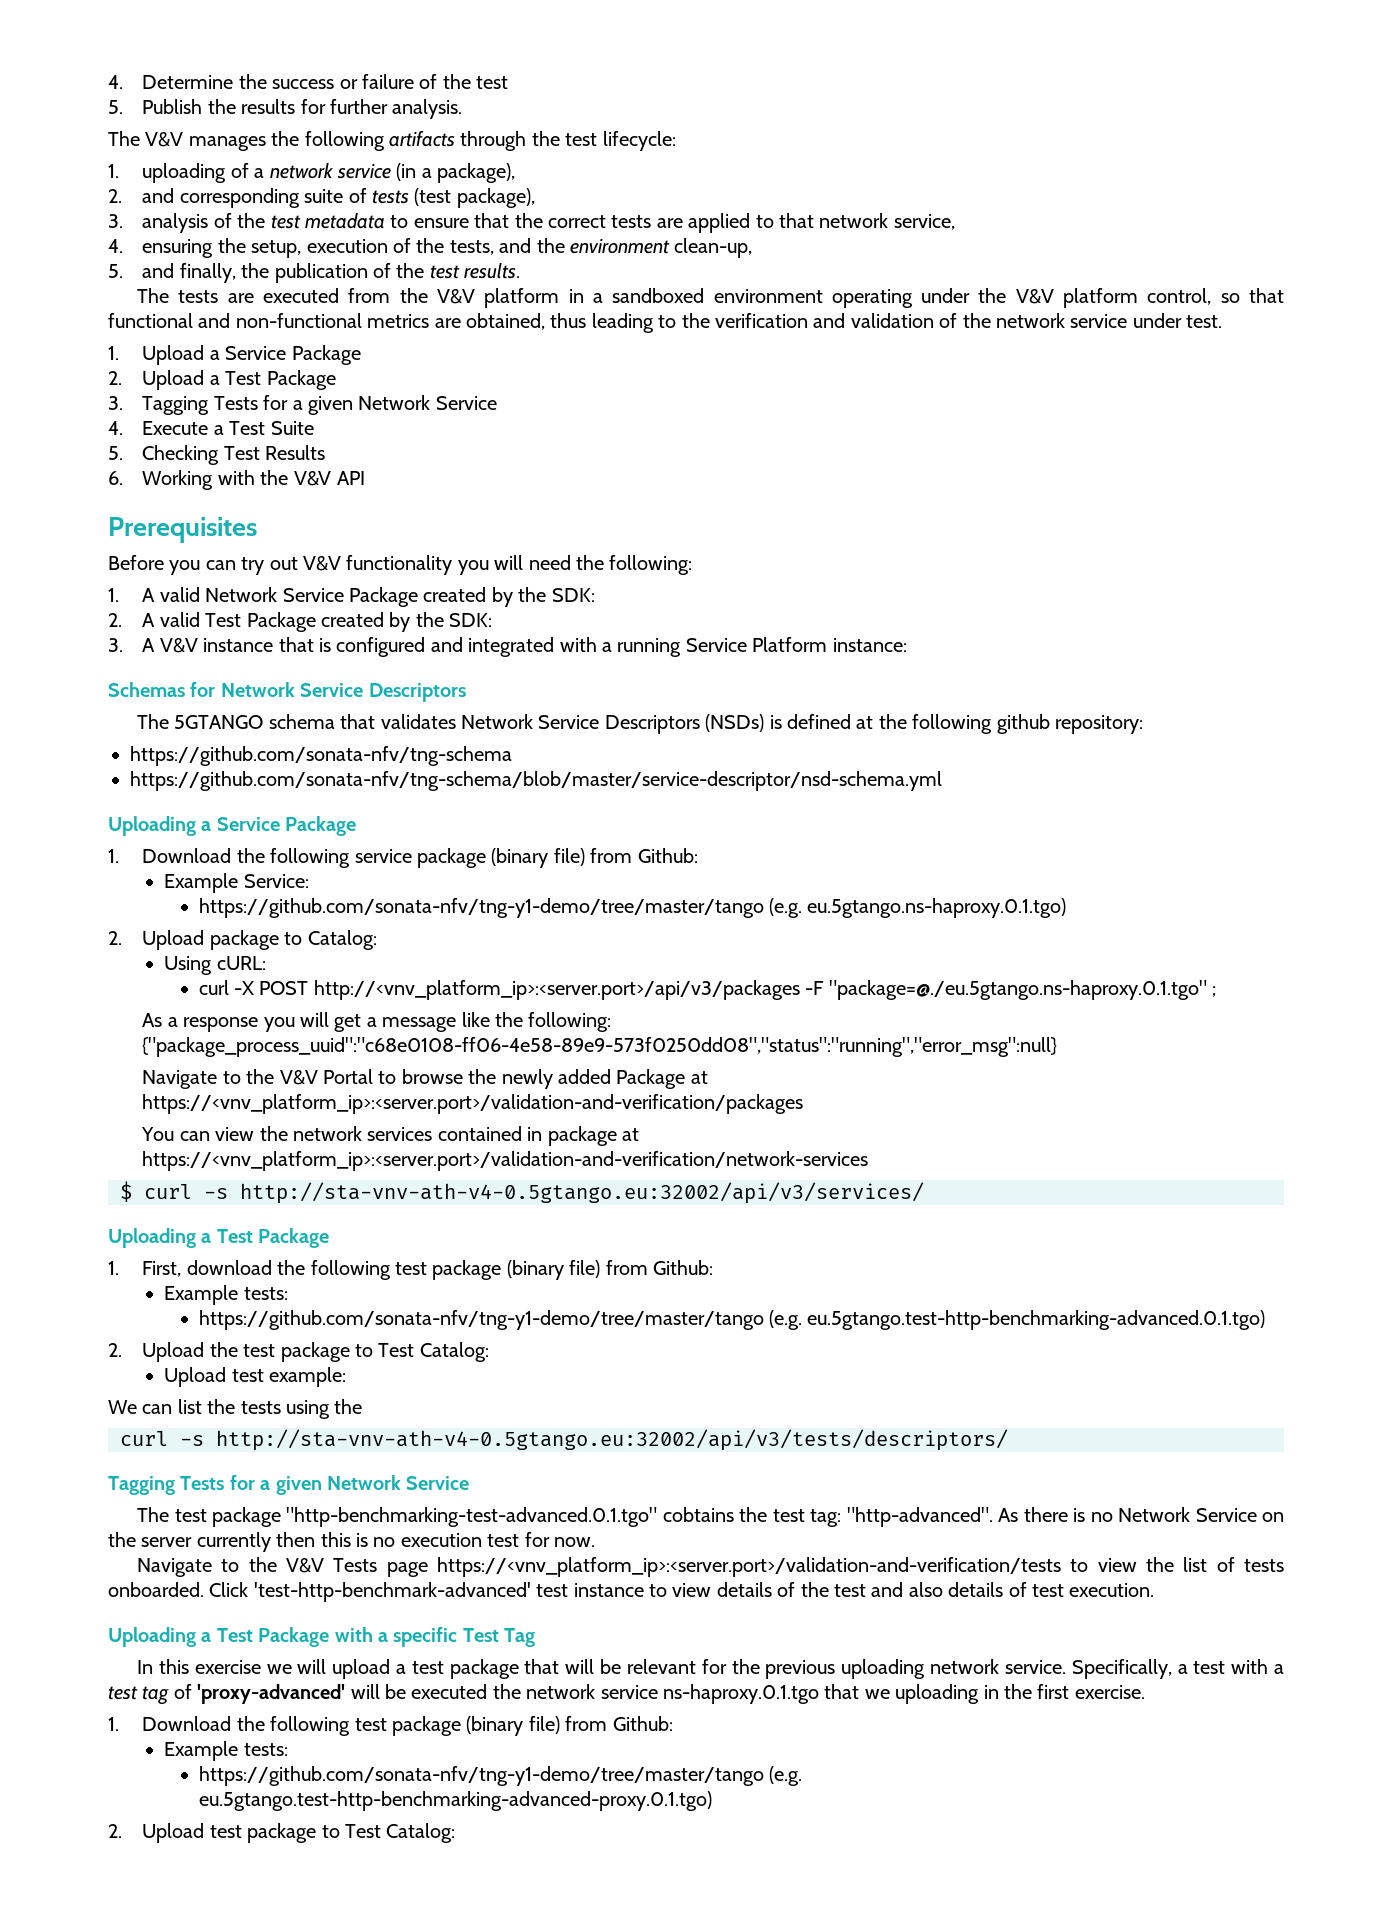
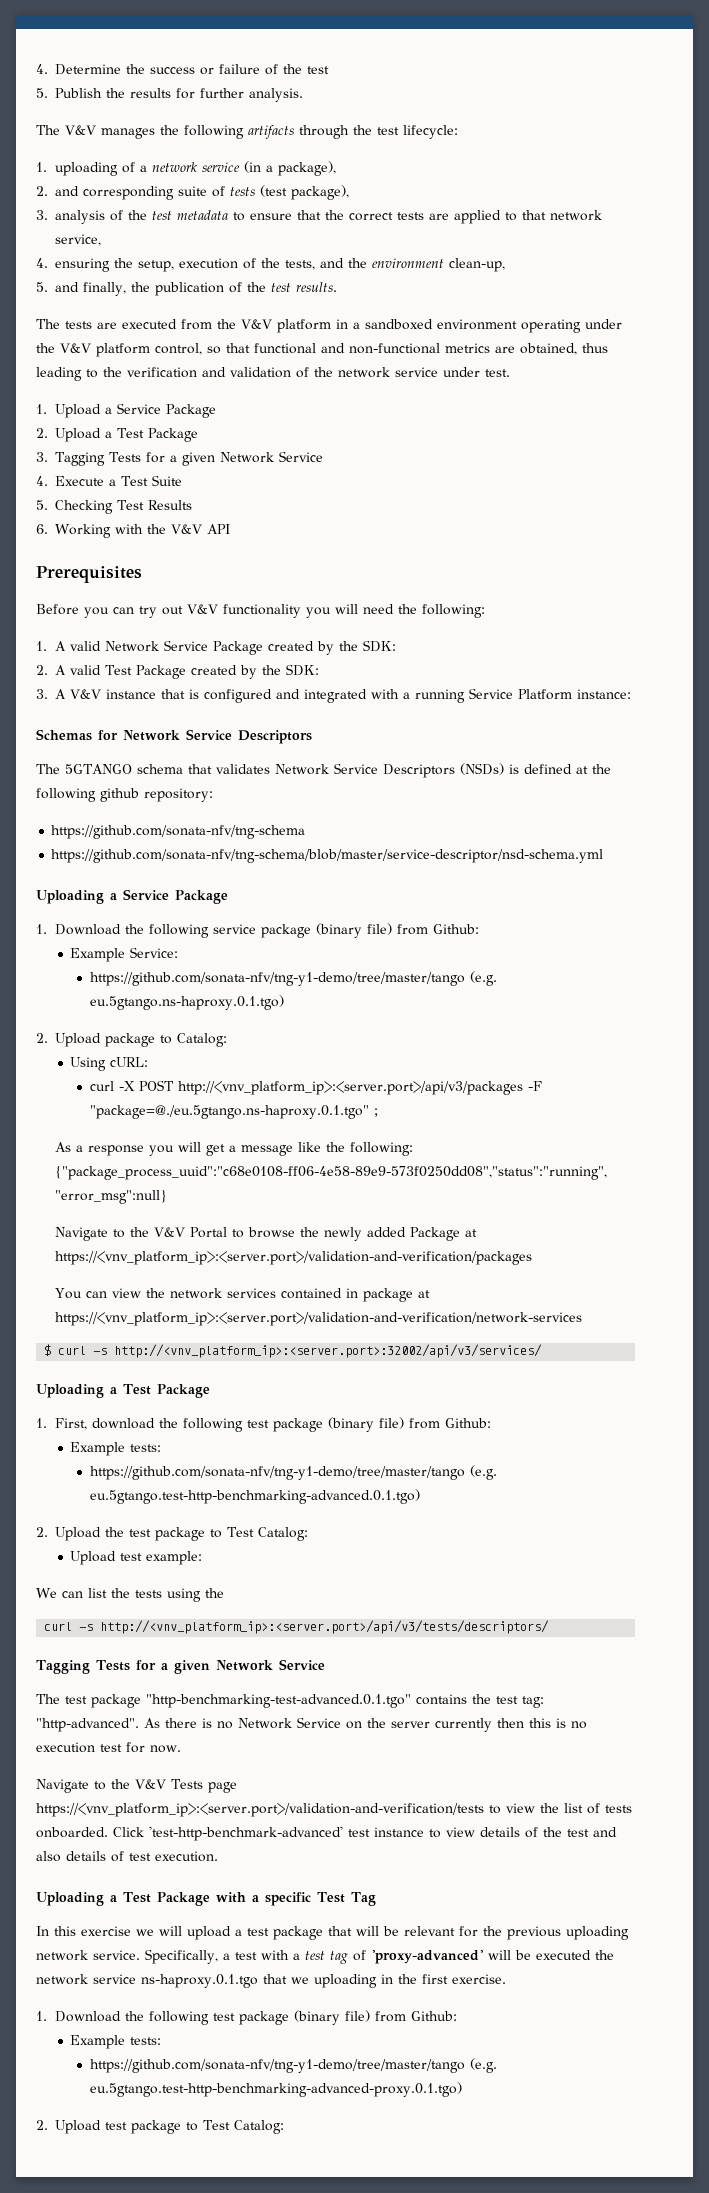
- $ curl -s http://sta-vnv-ath-v4-0.5gtango.eu:32002/api/v3/services/
+ $ curl -s http://<vnv_platform_ip>:<server.port>:32002/api/v3/services/
- curl -s http://sta-vnv-ath-v4-0.5gtango.eu:32002/api/v3/tests/descriptors/
+ curl -s http://<vnv_platform_ip>:<server.port>/api/v3/tests/descriptors/
- The test package "http-benchmarking-test-advanced.0.1.tgo" cobtains the test tag: "http-advanced".
+ The test package "http-benchmarking-test-advanced.0.1.tgo" contains the test tag: "http-advanced".

